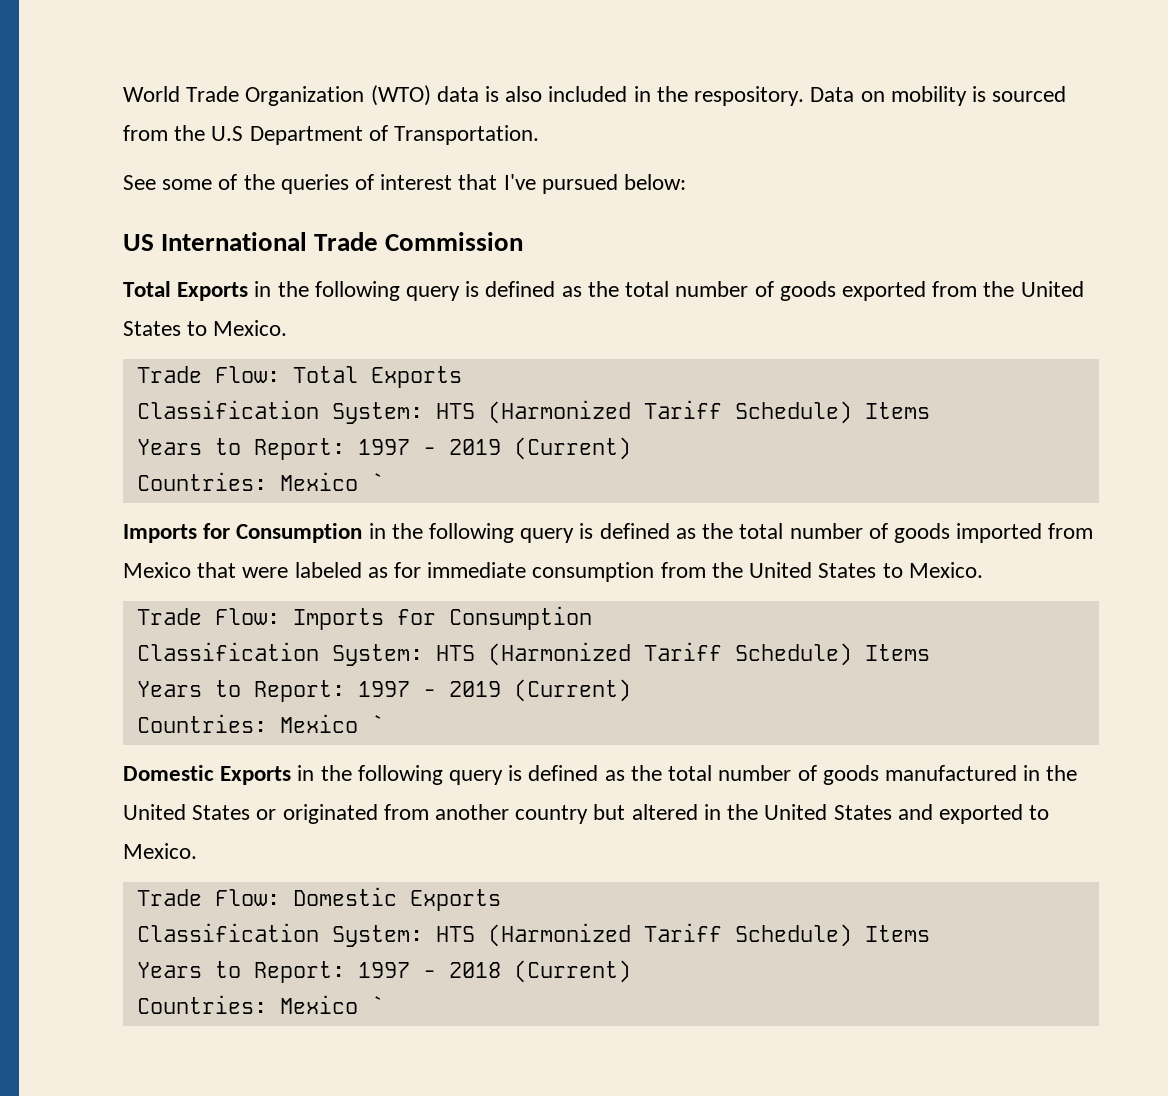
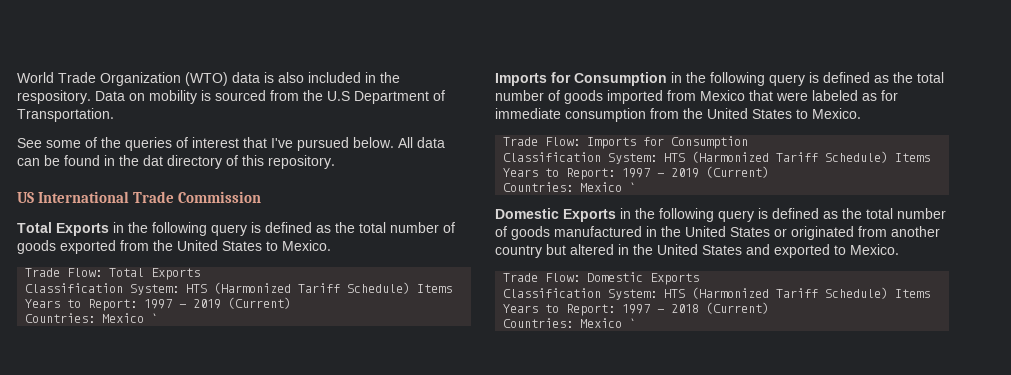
- See some of the queries of interest that I've pursued below:
+ See some of the queries of interest that I've pursued below. All data can be found in the dat directory of this repository.

